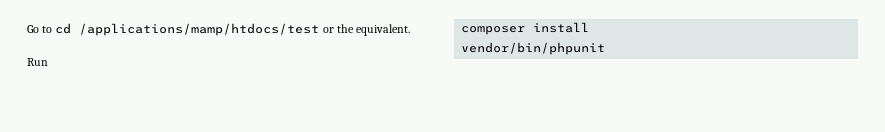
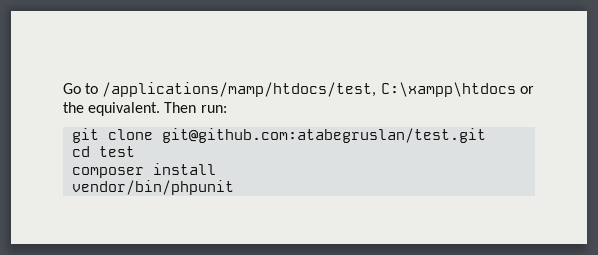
- Go to cd /applications/mamp/htdocs/test or the equivalent.
- Run
+ Go to /applications/mamp/htdocs/test, C:\xampp\htdocs or the equivalent. Then run:
+ git clone git@github.com:atabegruslan/test.git
+ cd test

